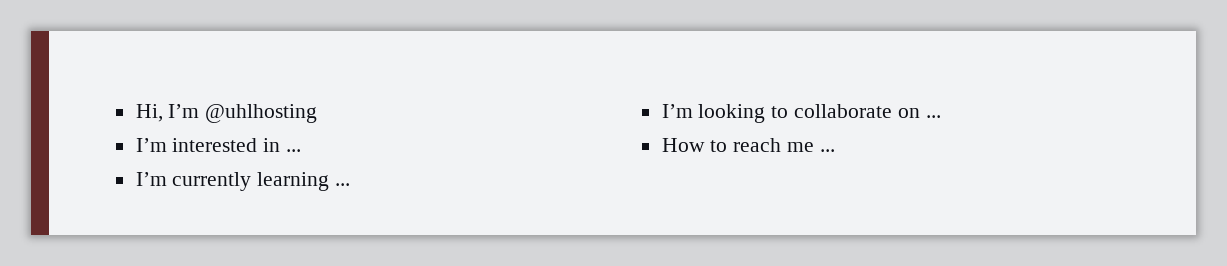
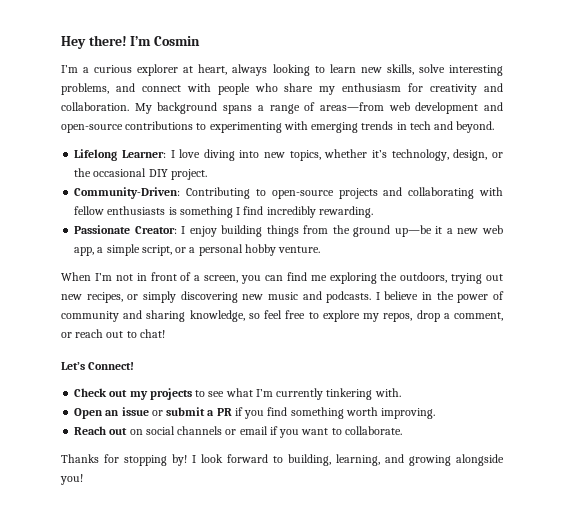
- Hi, I’m @uhlhosting
- I’m interested in ...
- I’m currently learning ...
- I’m looking to collaborate on ...
- How to reach me ...
+ Hey there! I’m Cosmin
+ I’m a curious explorer at heart, always looking to learn new skills, solve interesting problems, and connect with people who share my enthusiasm for creativity and collaboration. My background spans a range of areas—from web development and open-source contributions to experimenting with emerging trends in tech and beyond.
+ Lifelong Learner: I love diving into new topics, whether it’s technology, design, or the occasional DIY project.
+ Community-Driven: Contributing to open-source projects and collaborating with fellow enthusiasts is something I find incredibly rewarding.
+ Passionate Creator: I enjoy building things from the ground up—be it a new web app, a simple script, or a personal hobby venture.
+ When I’m not in front of a screen, you can find me exploring the outdoors, trying out new recipes, or simply discovering new music and podcasts. I believe in the power of community and sharing knowledge, so feel free to explore my repos, drop a comment, or reach out to chat!
+ Let’s Connect!
+ Check out my projects to see what I’m currently tinkering with.
+ Open an issue or submit a PR if you find something worth improving.
+ Reach out on social channels or email if you want to collaborate.
+ Thanks for stopping by! I look forward to building, learning, and growing alongside you!

